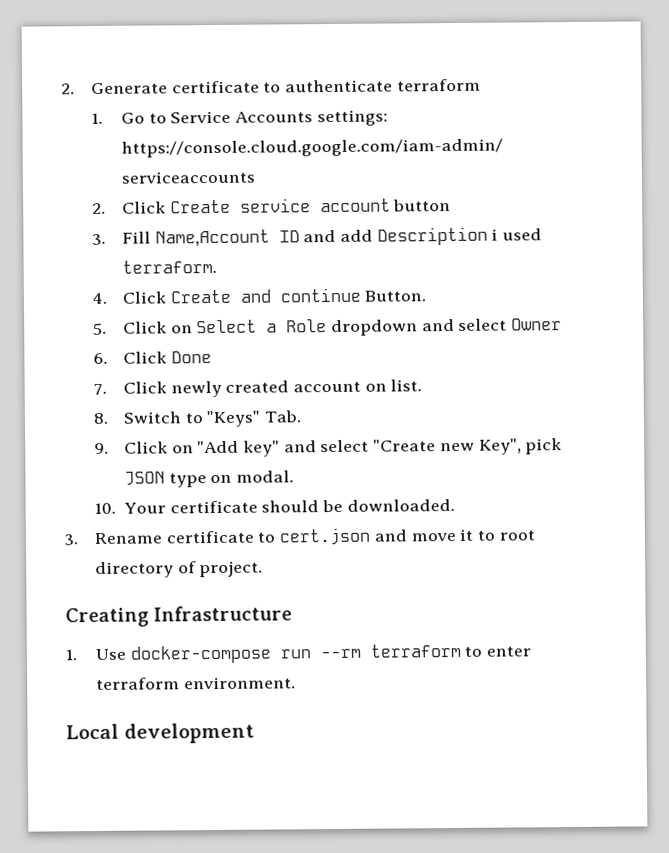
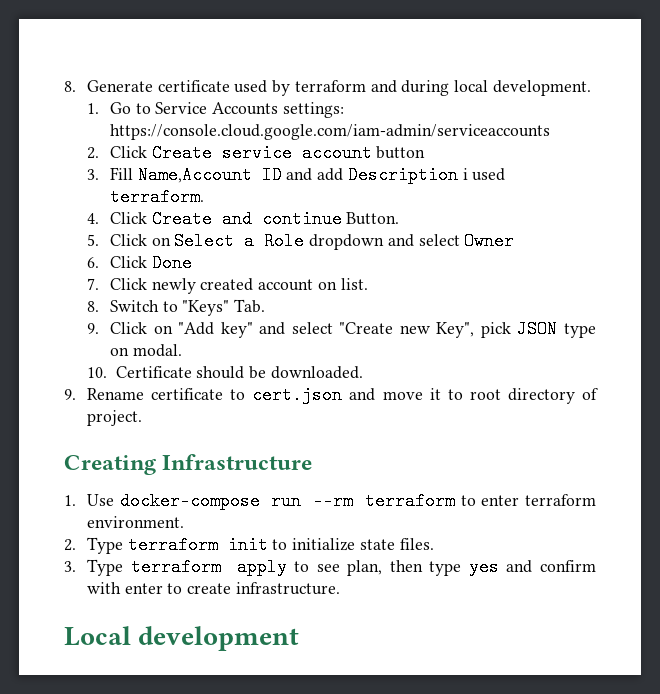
- 2. Generate certificate to authenticate terraform
+ 8. Generate certificate used by terraform and during local development.
- 10. Your certificate should be downloaded.
+ 10. Certificate should be downloaded.
- 3. Rename certificate to cert.json and move it to root directory of project.
+ 9. Rename certificate to cert.json and move it to root directory of project.
+ 2. Type terraform init to initialize state files.
+ 3. Type terraform apply to see plan, then type yes and confirm with enter to create infrastructure.

